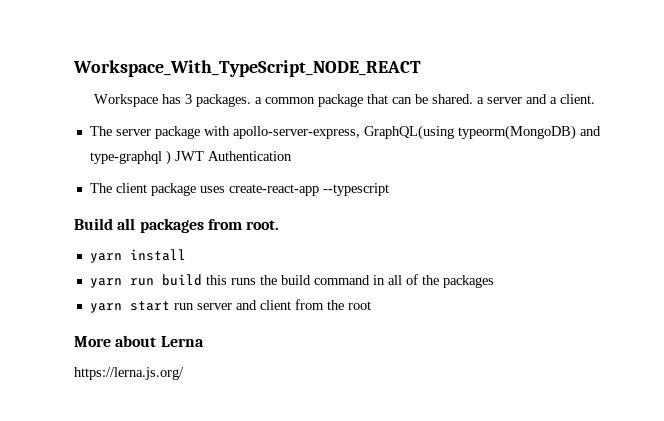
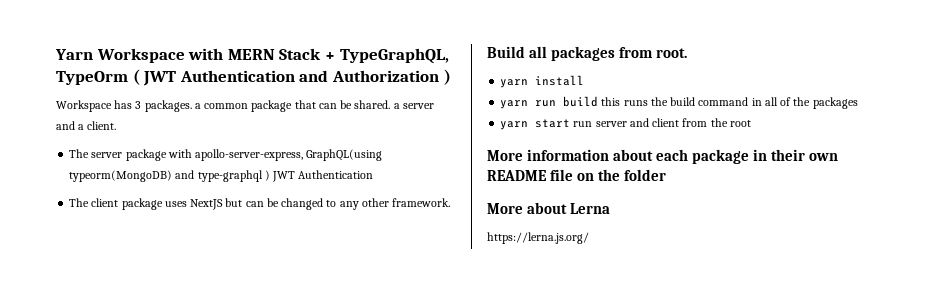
- Workspace_With_TypeScript_NODE_REACT
+ Yarn Workspace with MERN Stack + TypeGraphQL, TypeOrm ( JWT Authentication and Authorization )
- The client package uses create-react-app --typescript
+ The client package uses NextJS but can be changed to any other framework.
+ More information about each package in their own README file on the folder

